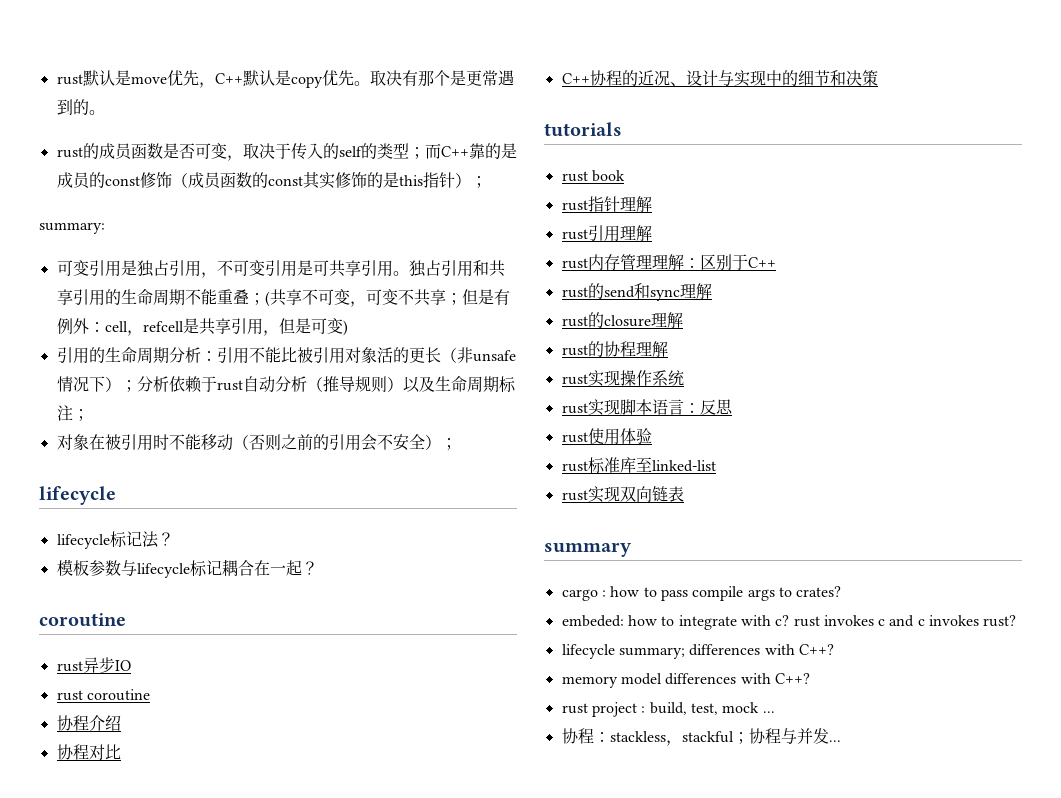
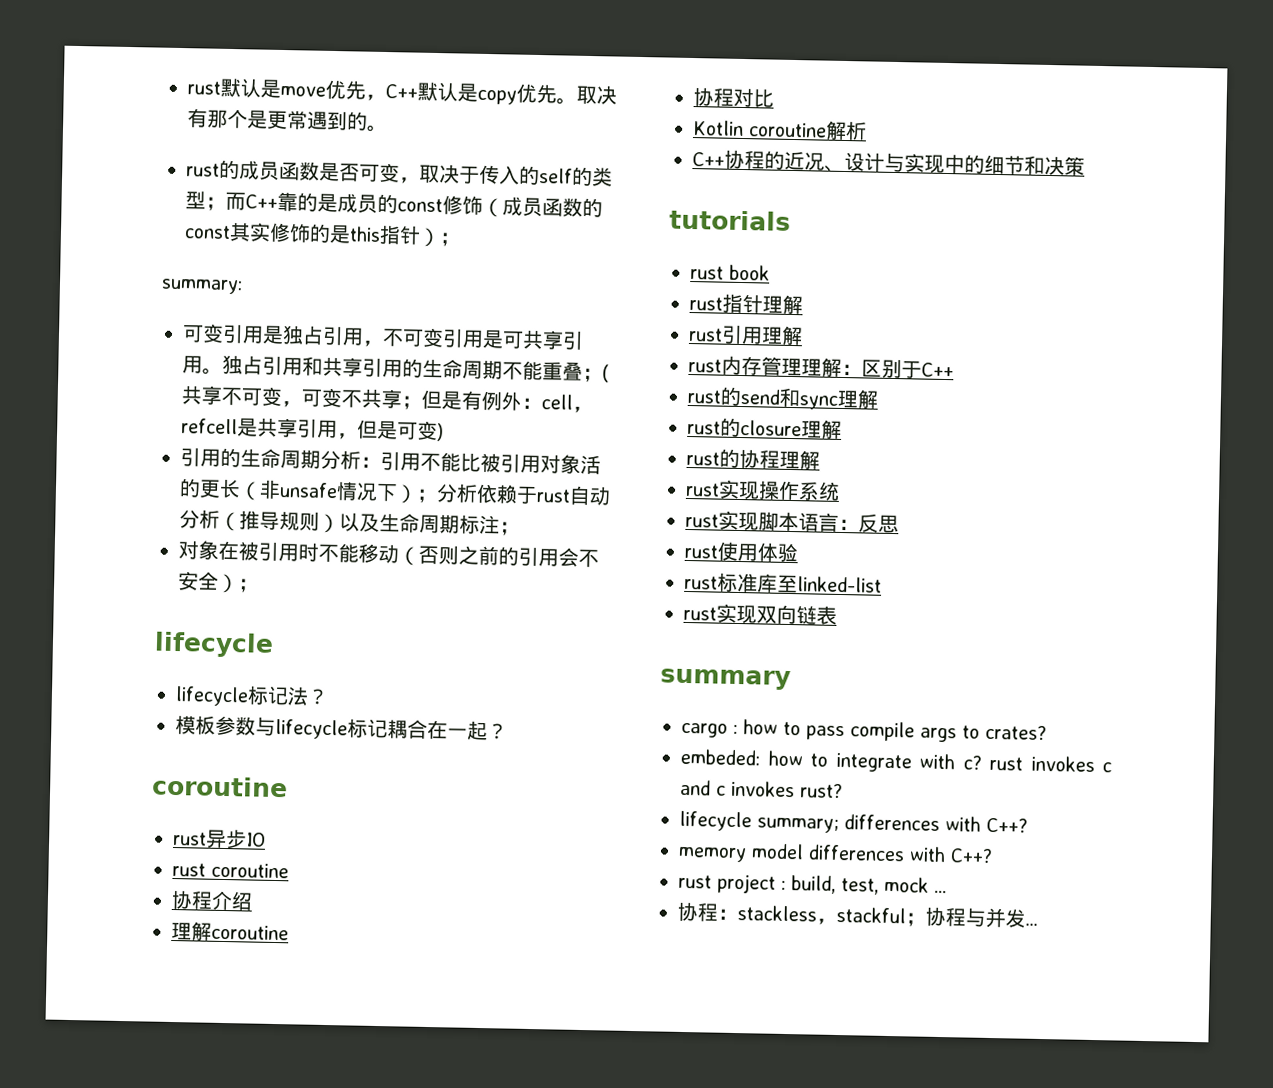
+ 理解coroutine
+ Kotlin coroutine解析

